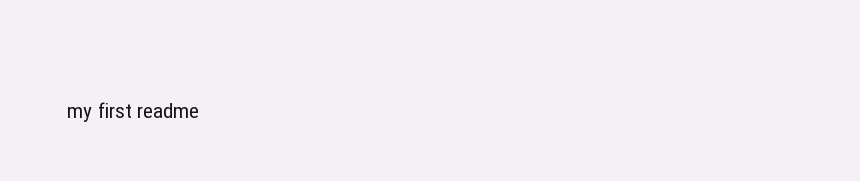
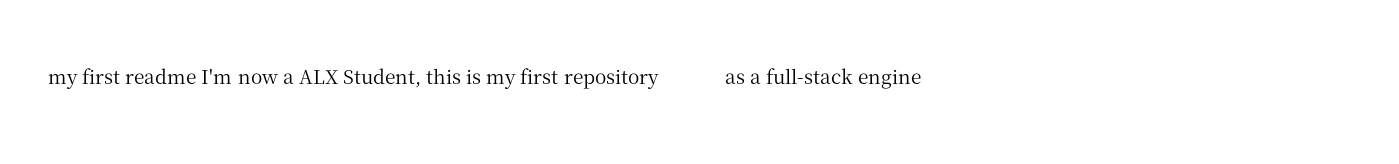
- my first readme
+ my first readme I'm now a ALX Student, this is my first repository as a full-stack engine

